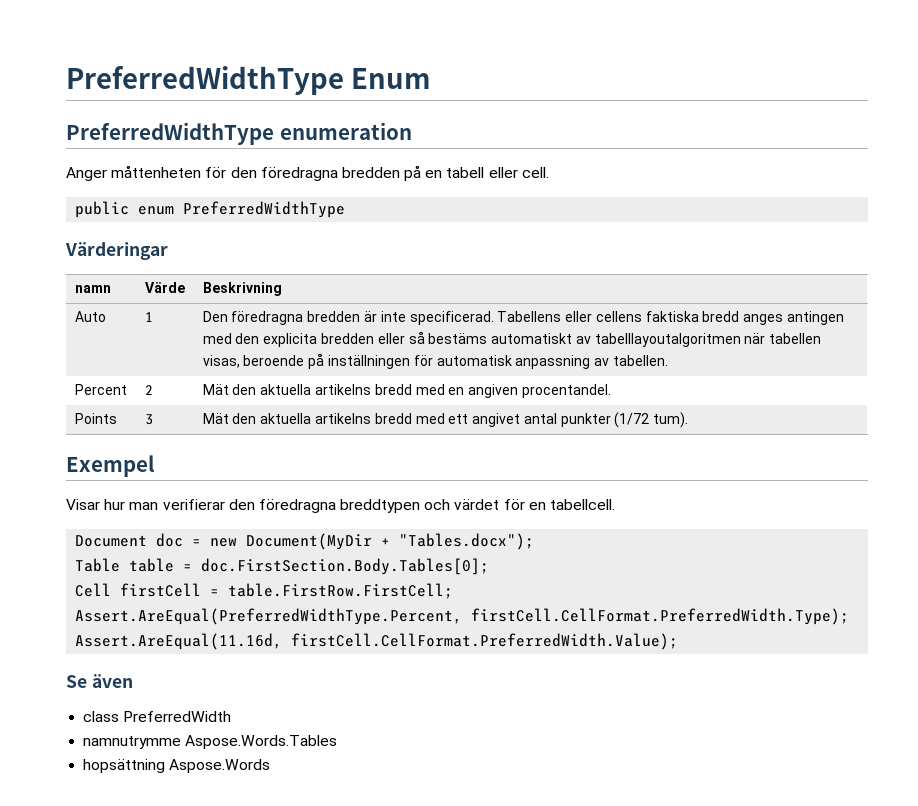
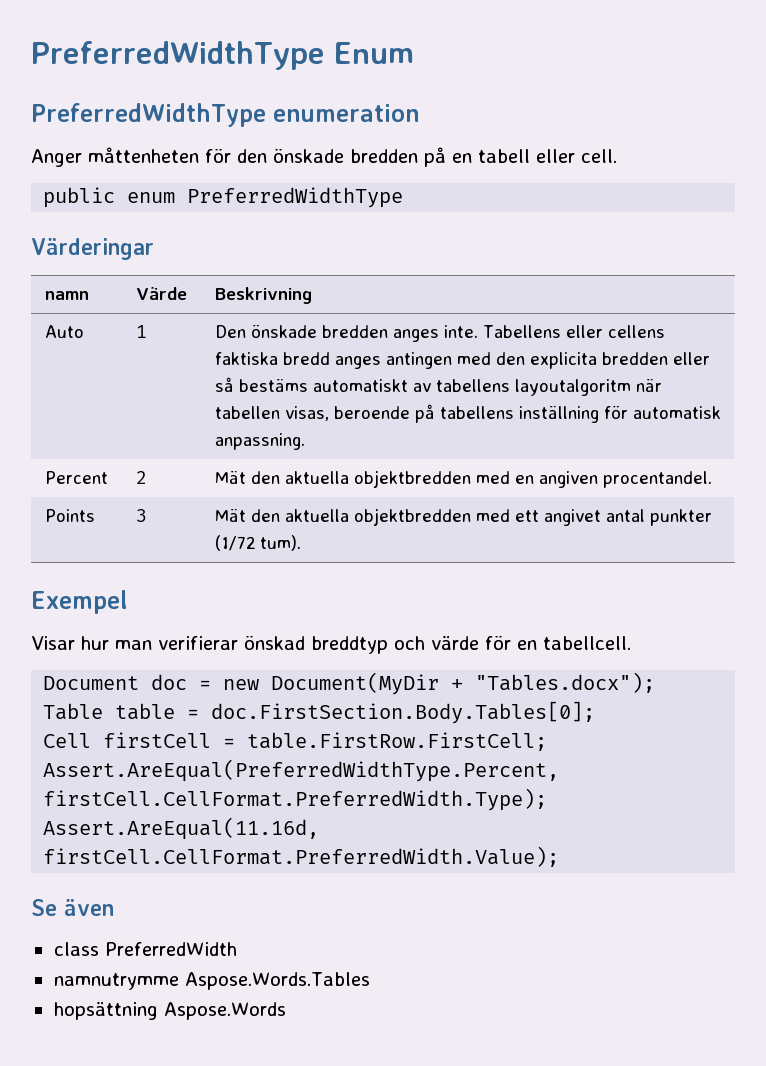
- Anger måttenheten för den föredragna bredden på en tabell eller cell.
+ Anger måttenheten för den önskade bredden på en tabell eller cell.
- Auto | 1 | Den föredragna bredden är inte specificerad. Tabellens eller cellens faktiska bredd anges antingen med den explicita bredden eller så bestäms automatiskt av tabelllayoutalgoritmen när tabellen visas, beroende på inställningen för automatisk anpassning av tabellen.
+ Auto | 1 | Den önskade bredden anges inte. Tabellens eller cellens faktiska bredd anges antingen med den explicita bredden eller så bestäms automatiskt av tabellens layoutalgoritm när tabellen visas, beroende på tabellens inställning för automatisk anpassning.
- Percent | 2 | Mät den aktuella artikelns bredd med en angiven procentandel.
+ Percent | 2 | Mät den aktuella objektbredden med en angiven procentandel.
- Points | 3 | Mät den aktuella artikelns bredd med ett angivet antal punkter (1/72 tum).
+ Points | 3 | Mät den aktuella objektbredden med ett angivet antal punkter (1/72 tum).
- Visar hur man verifierar den föredragna breddtypen och värdet för en tabellcell.
+ Visar hur man verifierar önskad breddtyp och värde för en tabellcell.

